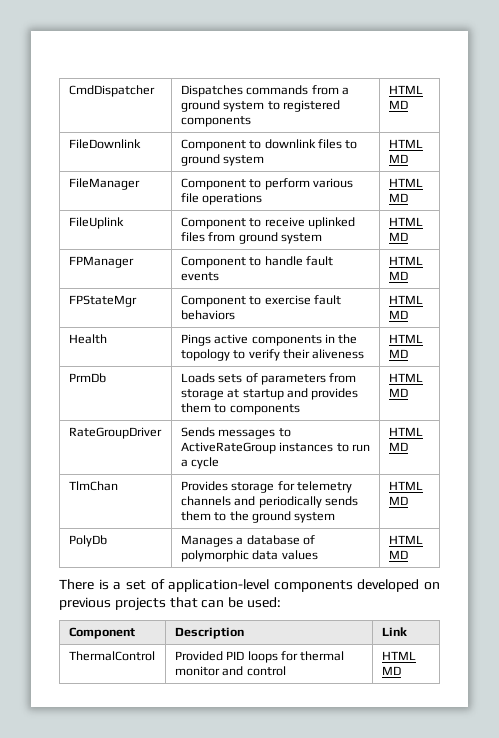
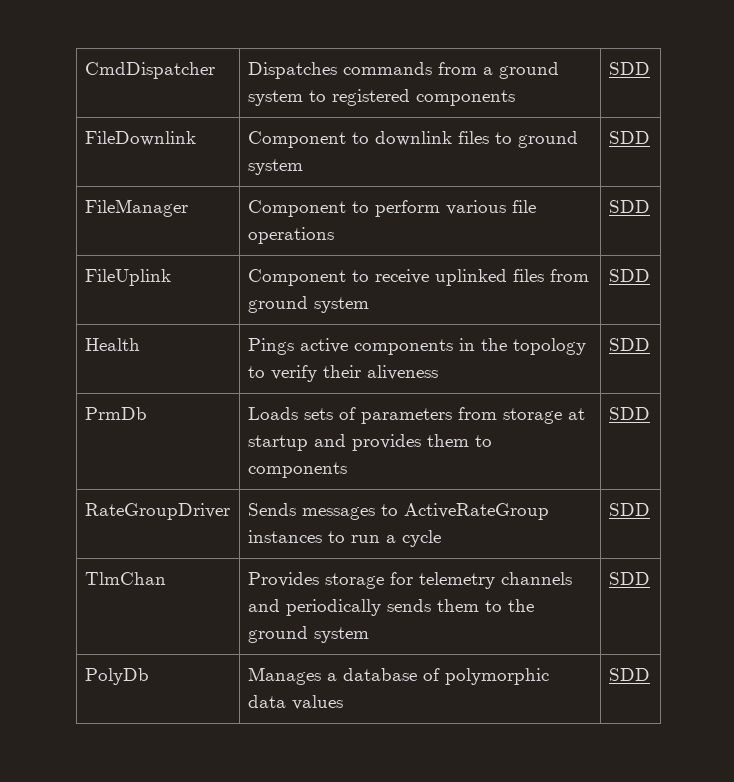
- CmdDispatcher | Dispatches commands from a ground system to registered components | HTML MD
+ CmdDispatcher | Dispatches commands from a ground system to registered components | SDD
- FileDownlink | Component to downlink files to ground system | HTML MD
+ FileDownlink | Component to downlink files to ground system | SDD
- FileManager | Component to perform various file operations | HTML MD
+ FileManager | Component to perform various file operations | SDD
- FileUplink | Component to receive uplinked files from ground system | HTML MD
- FPManager | Component to handle fault events | HTML MD
- FPStateMgr | Component to exercise fault behaviors | HTML MD
+ FileUplink | Component to receive uplinked files from ground system | SDD
- Health | Pings active components in the topology to verify their aliveness | HTML MD
+ Health | Pings active components in the topology to verify their aliveness | SDD
- PrmDb | Loads sets of parameters from storage at startup and provides them to components | HTML MD
+ PrmDb | Loads sets of parameters from storage at startup and provides them to components | SDD
- RateGroupDriver | Sends messages to ActiveRateGroup instances to run a cycle | HTML MD
+ RateGroupDriver | Sends messages to ActiveRateGroup instances to run a cycle | SDD
- TlmChan | Provides storage for telemetry channels and periodically sends them to the ground system | HTML MD
+ TlmChan | Provides storage for telemetry channels and periodically sends them to the ground system | SDD
- PolyDb | Manages a database of polymorphic data values | HTML MD
- There is a set of application-level components developed on previous projects that can be used:
- Component | Description | Link
- ThermalControl | Provided PID loops for thermal monitor and control | HTML MD
+ PolyDb | Manages a database of polymorphic data values | SDD

